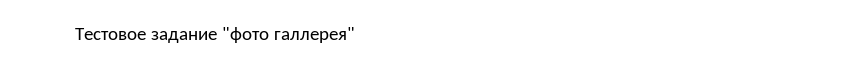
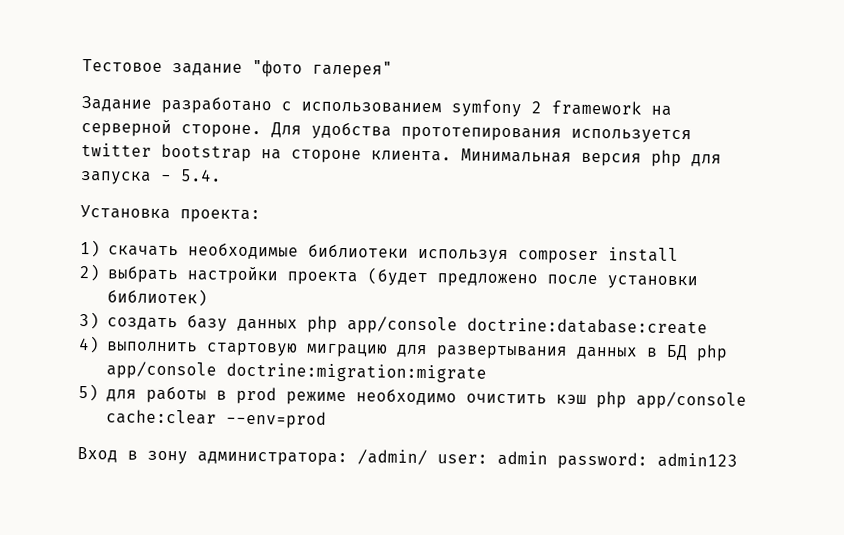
- Тестовое задание "фото галлерея"
+ Тестовое задание "фото галерея"
+ Задание разработано с использованием symfony 2 framework на серверной стороне. Для удобства прототепирования используется twitter bootstrap на стороне клиента. Минимальная версия php для запуска - 5.4.
+ Установка проекта:
+ 1) скачать необходимые библиотеки используя composer install
+ 2) выбрать настройки проекта (будет предложено после установки библиотек)
+ 3) создать базу данных php app/console doctrine:database:create
+ 4) выполнить стартовую миграцию для развертывания данных в БД php app/console doctrine:migration:migrate
+ 5) для работы в prod режиме необходимо очистить кэш php app/console cache:clear --env=prod
+ Вход в зону администратора: /admin/ user: admin password: admin123

